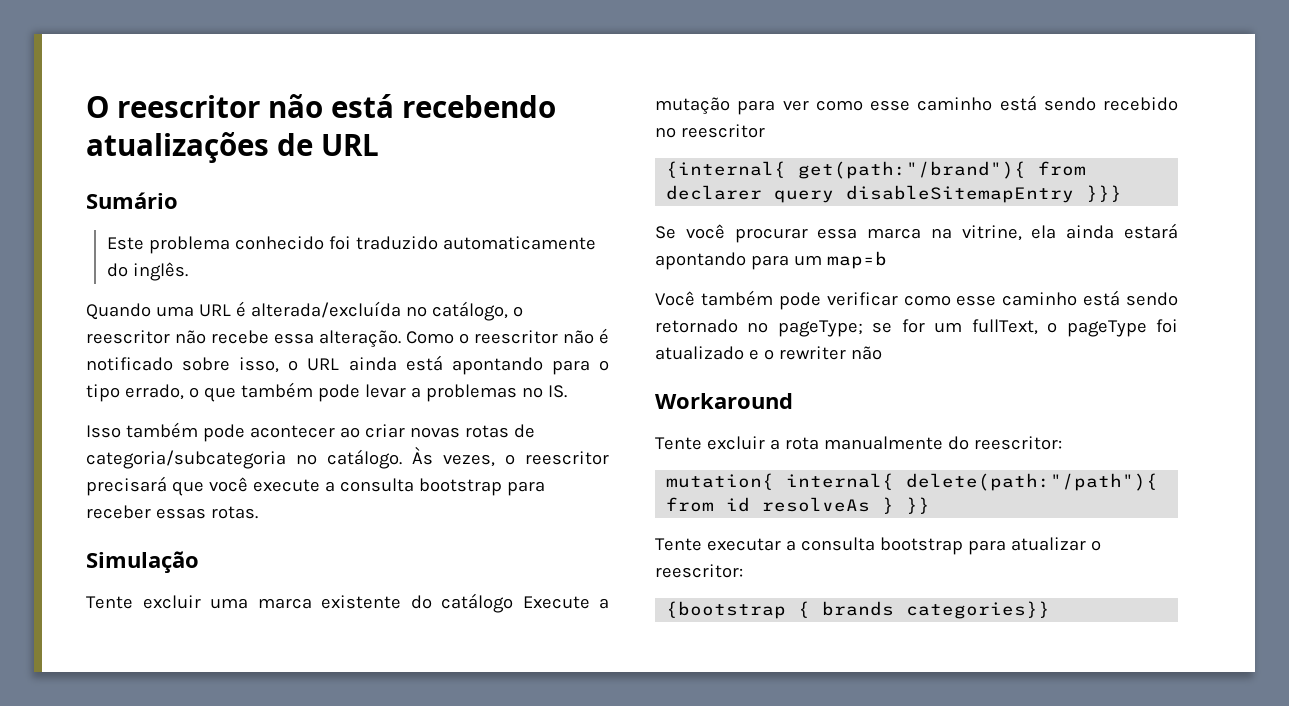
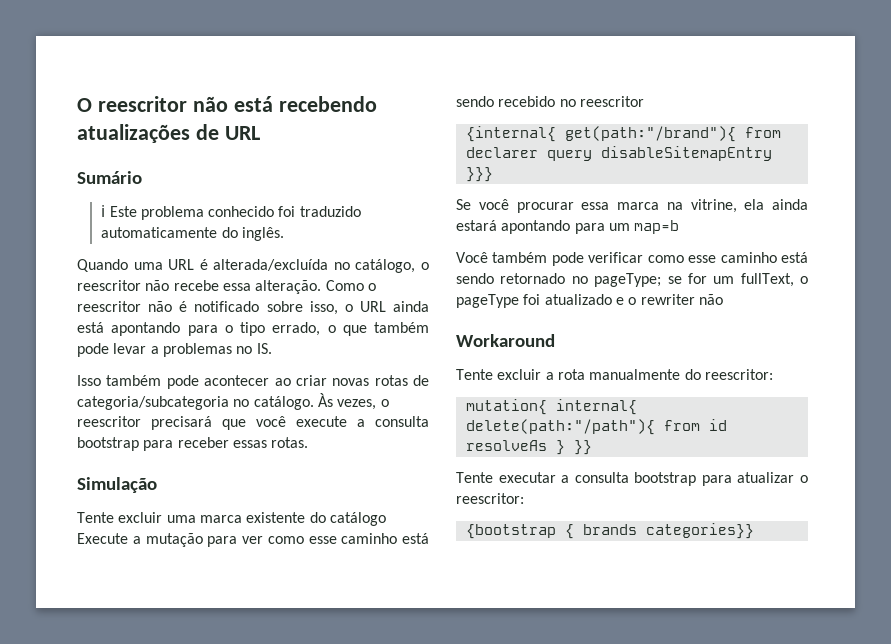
- Este problema conhecido foi traduzido automaticamente do inglês.
+ ℹ Este problema conhecido foi traduzido automaticamente do inglês.

